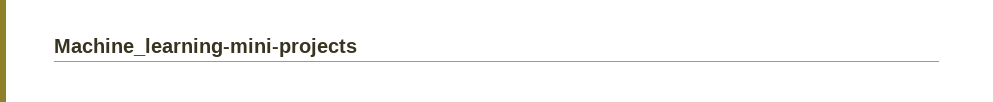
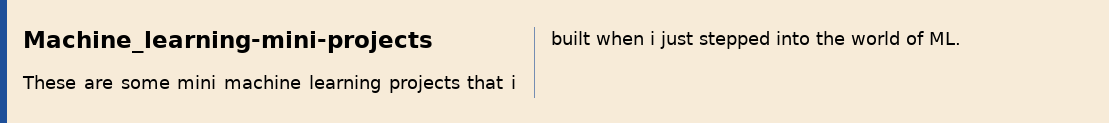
+ These are some mini machine learning projects that i built when i just stepped into the world of ML.

